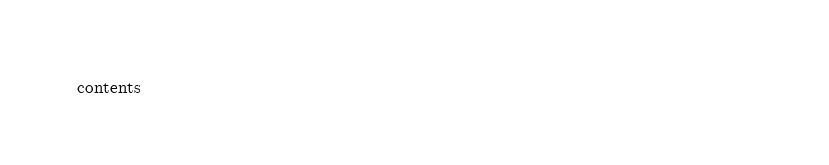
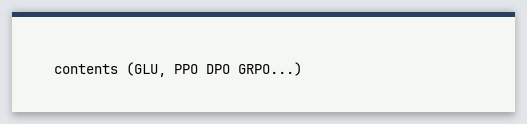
- contents
+ contents (GLU, PPO DPO GRPO...)

